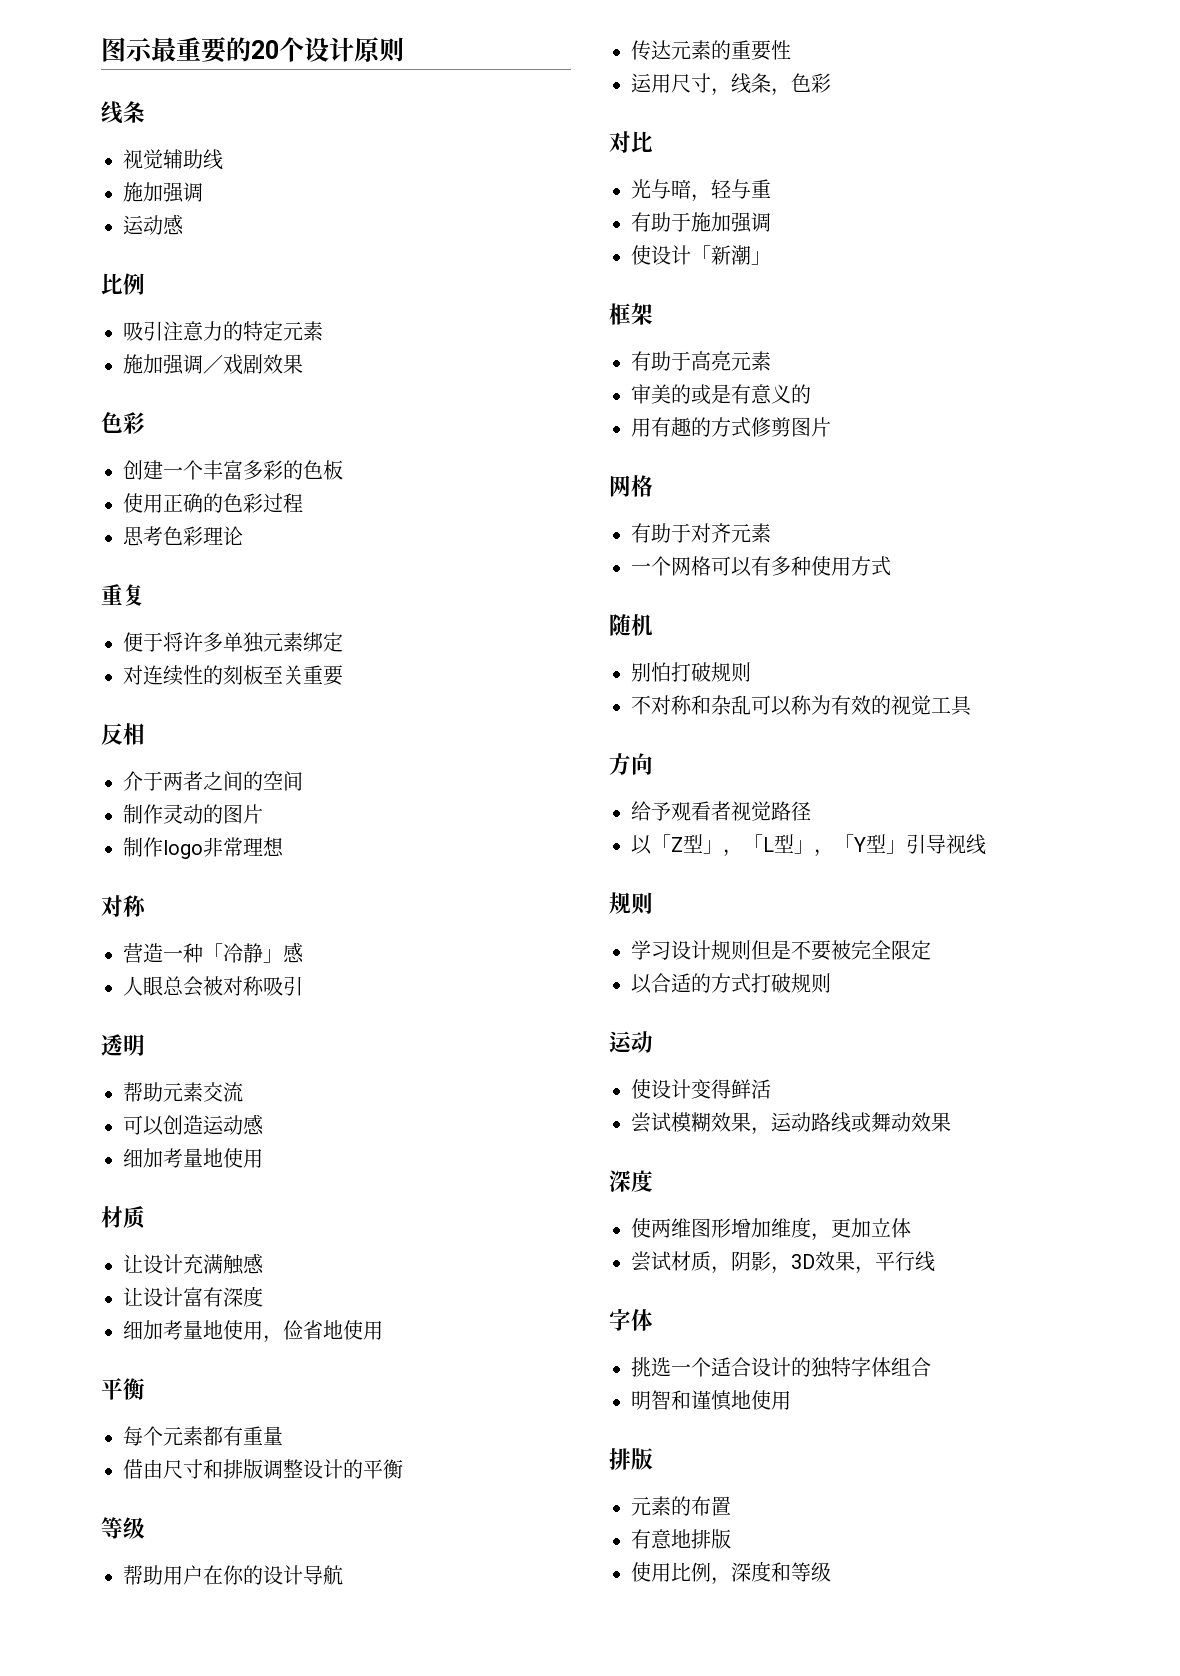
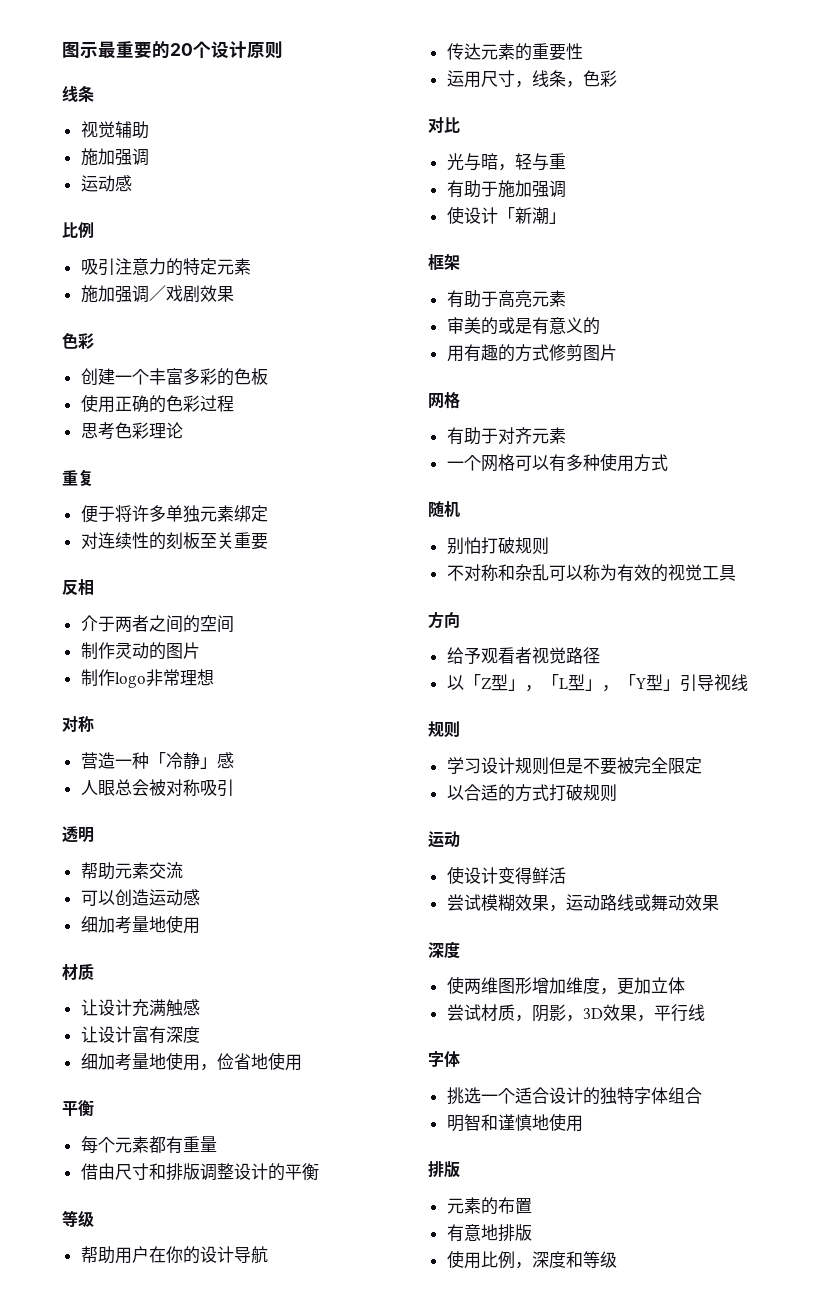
- 视觉辅助线
+ 视觉辅助

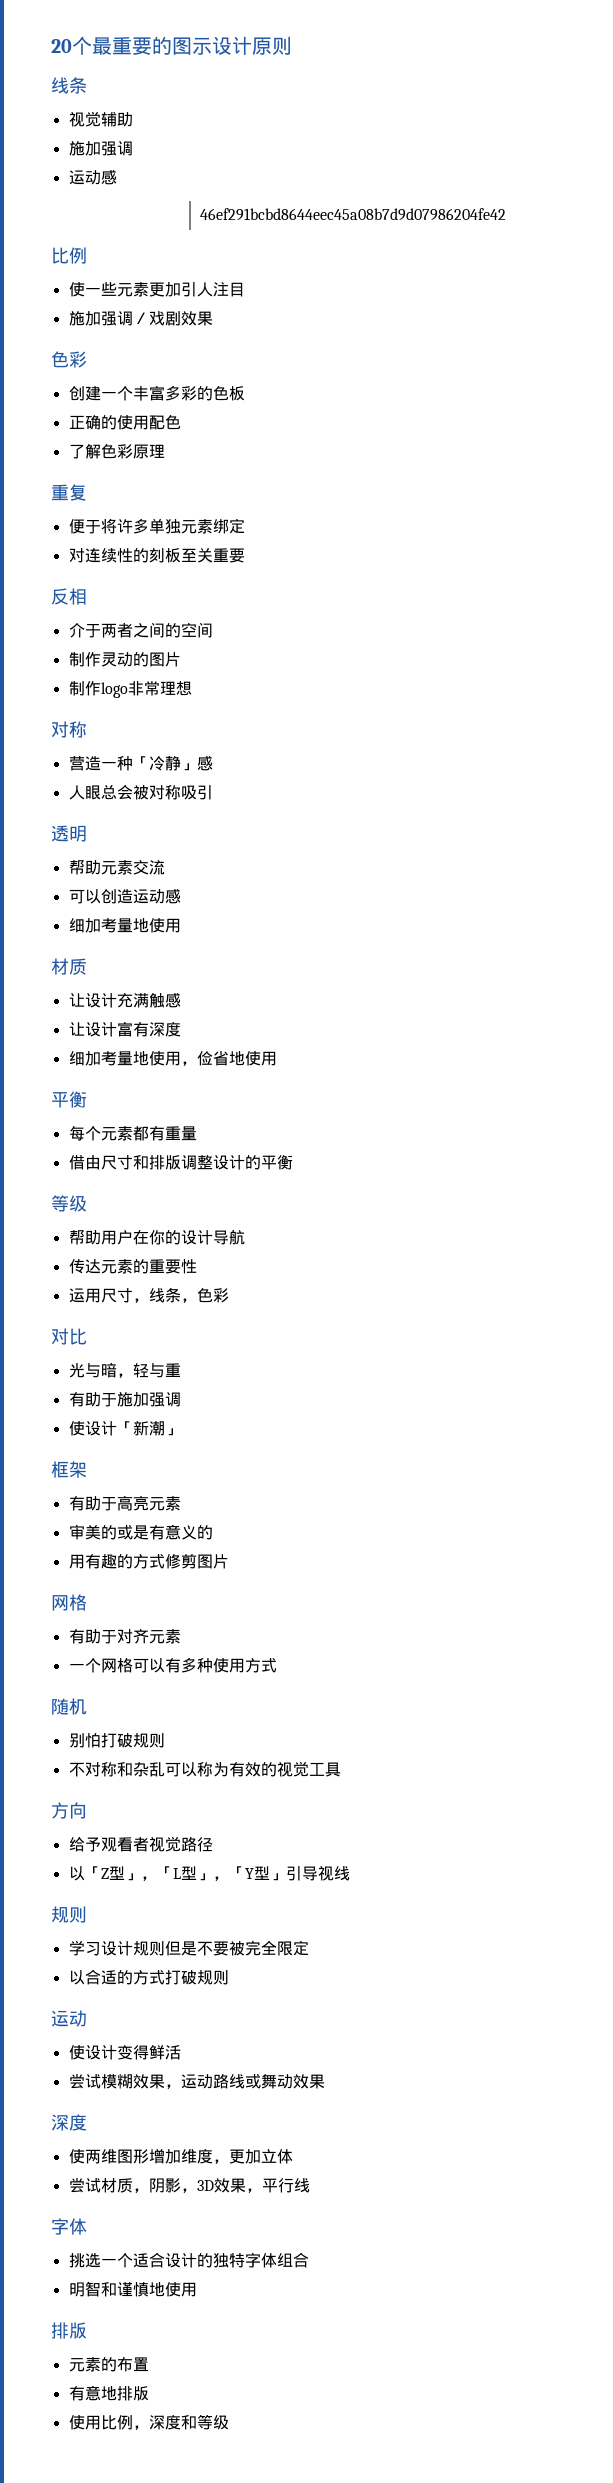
- 图示最重要的20个设计原则
+ 20个最重要的图示设计原则
+ 46ef291bcbd8644eec45a08b7d9d07986204fe42
- 吸引注意力的特定元素
+ 使一些元素更加引人注目
- 使用正确的色彩过程
- 思考色彩理论
+ 正确的使用配色
+ 了解色彩原理

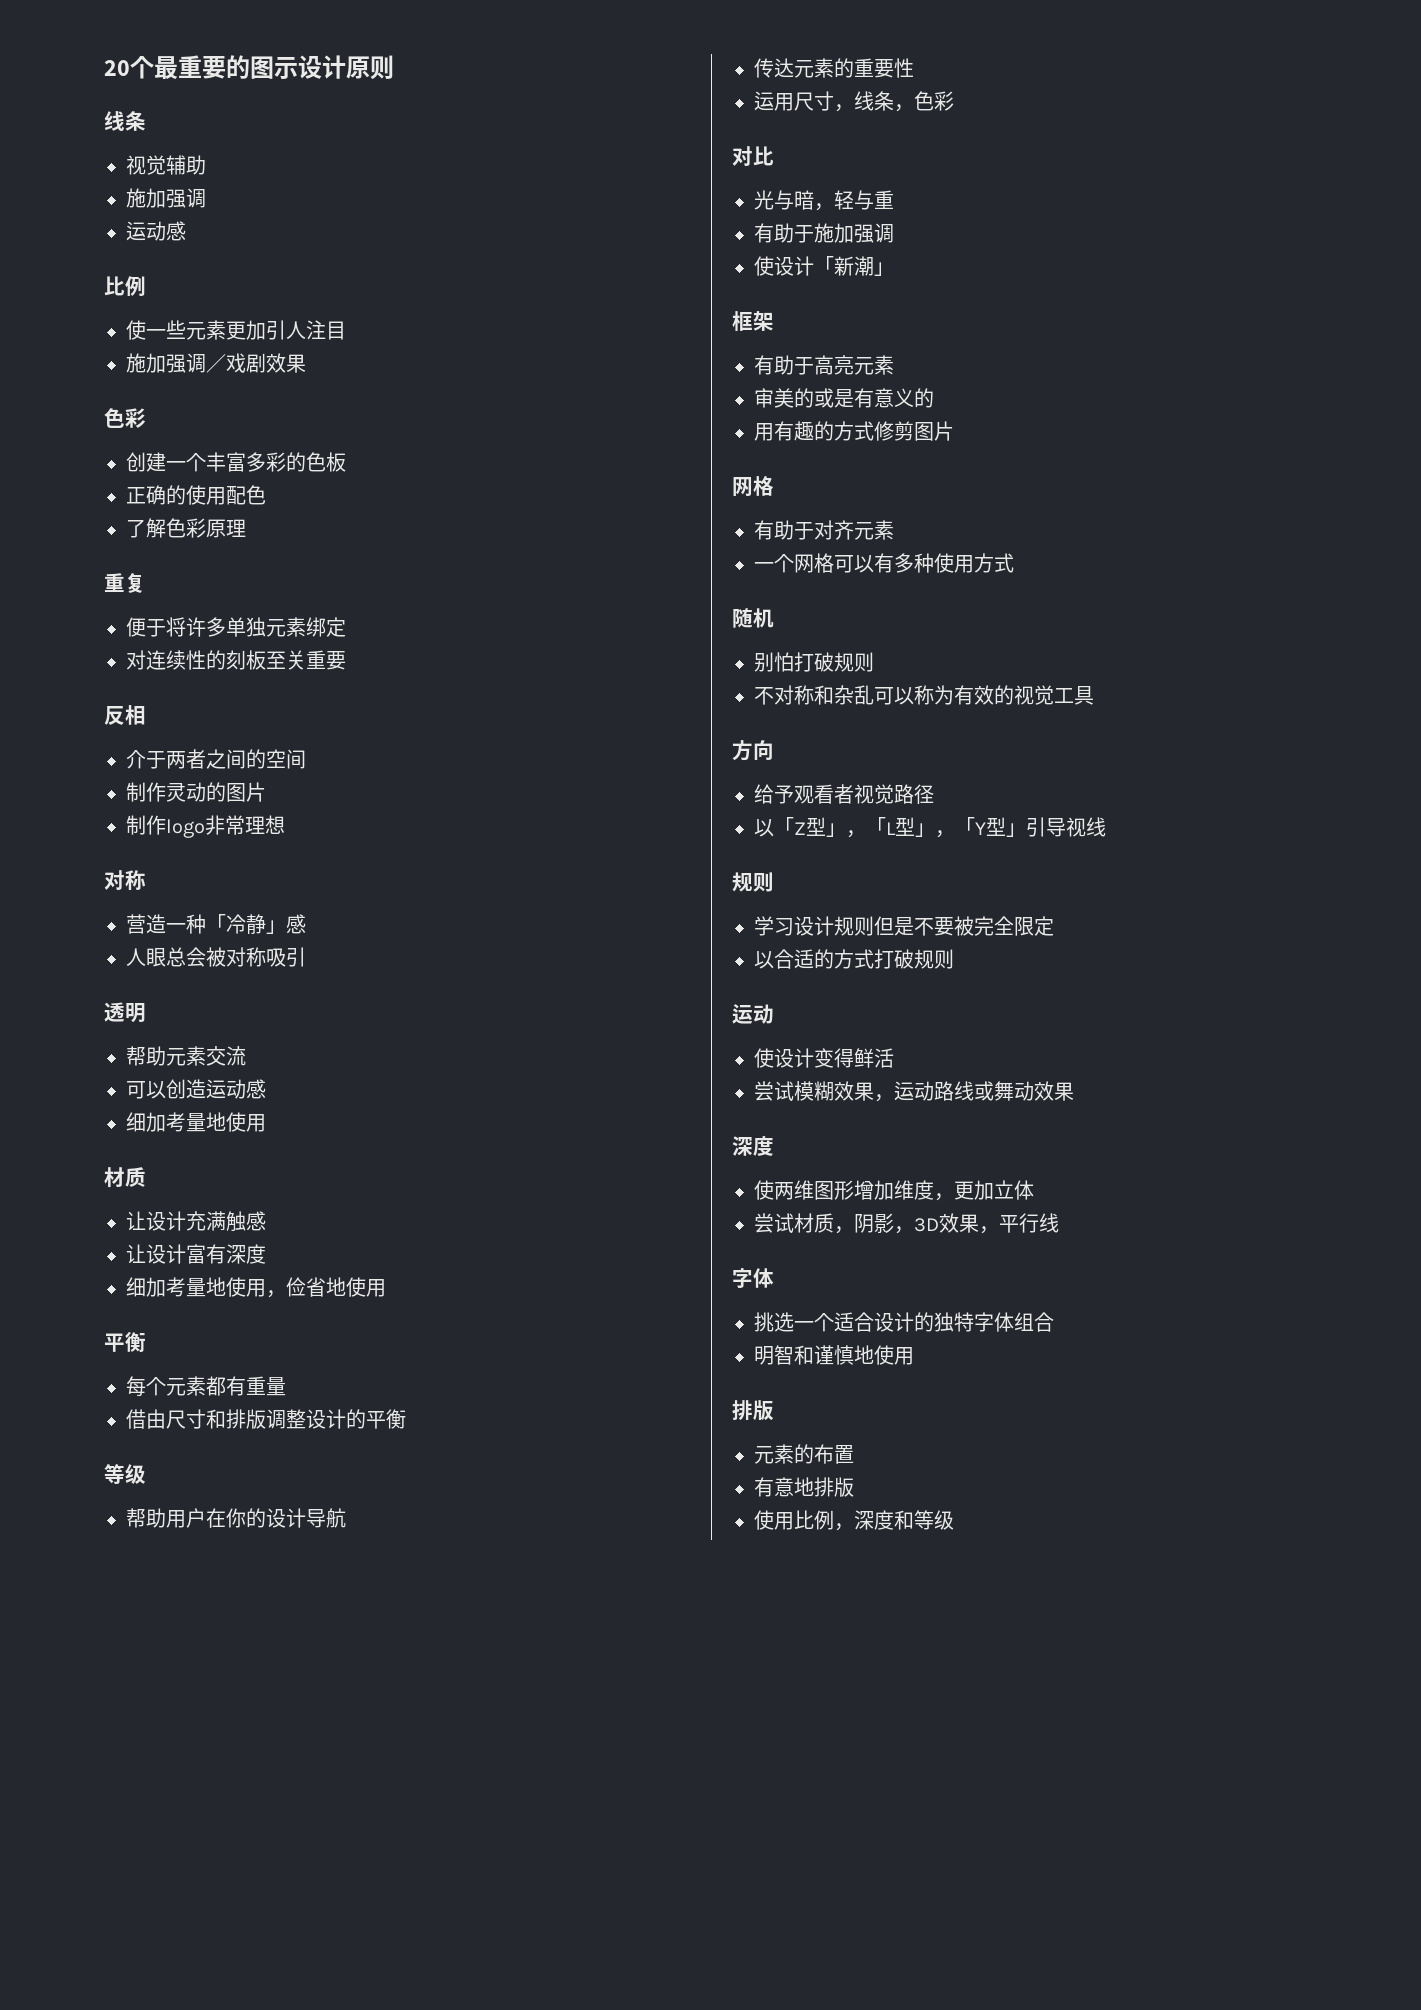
- 46ef291bcbd8644eec45a08b7d9d07986204fe42

